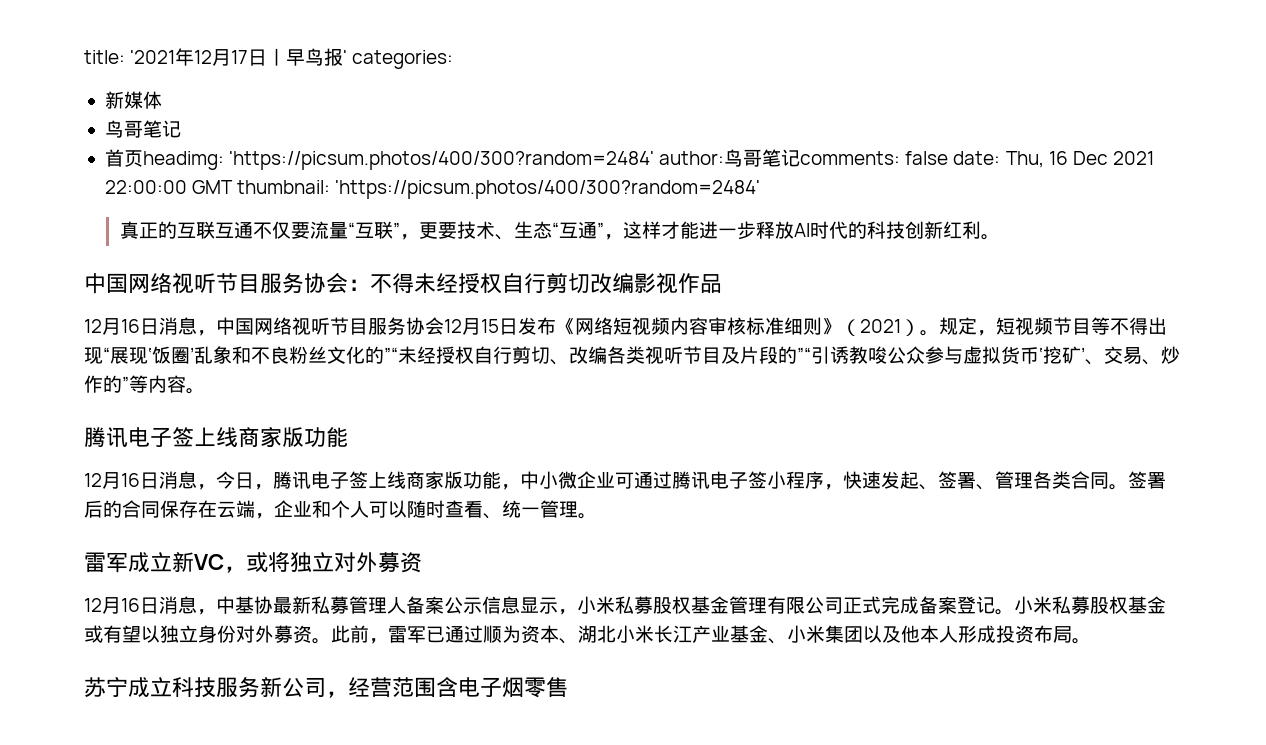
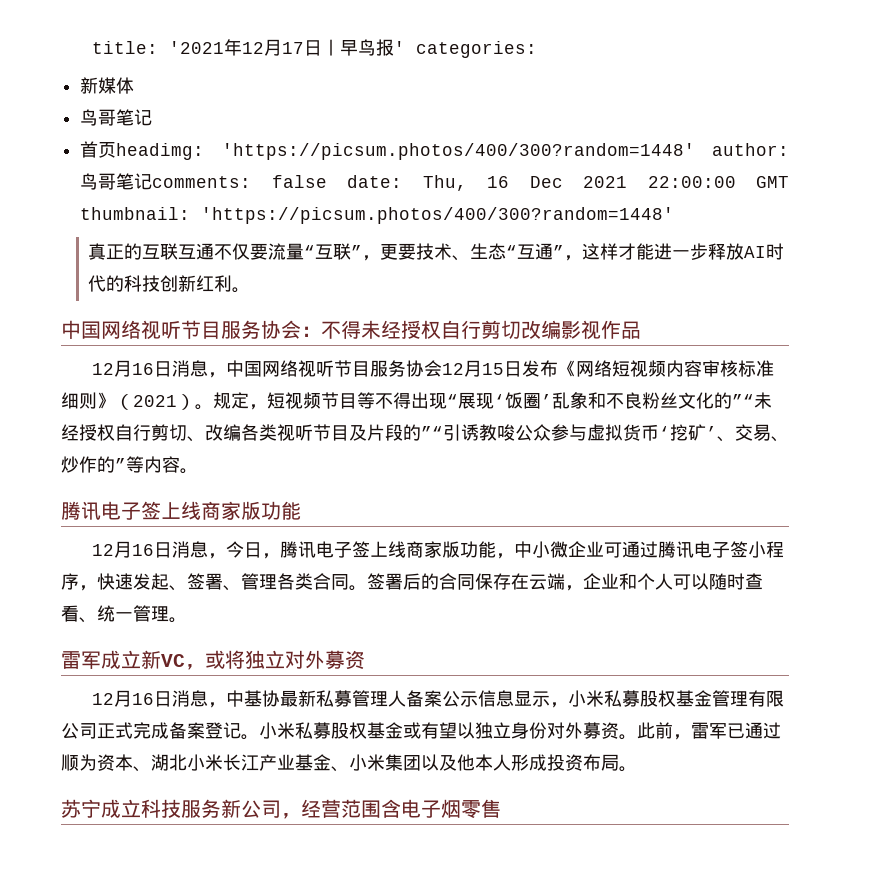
- 首页headimg: 'https://picsum.photos/400/300?random=2484' author:鸟哥笔记comments: false date: Thu, 16 Dec 2021 22:00:00 GMT thumbnail: 'https://picsum.photos/400/300?random=2484'
+ 首页headimg: 'https://picsum.photos/400/300?random=1448' author:鸟哥笔记comments: false date: Thu, 16 Dec 2021 22:00:00 GMT thumbnail: 'https://picsum.photos/400/300?random=1448'

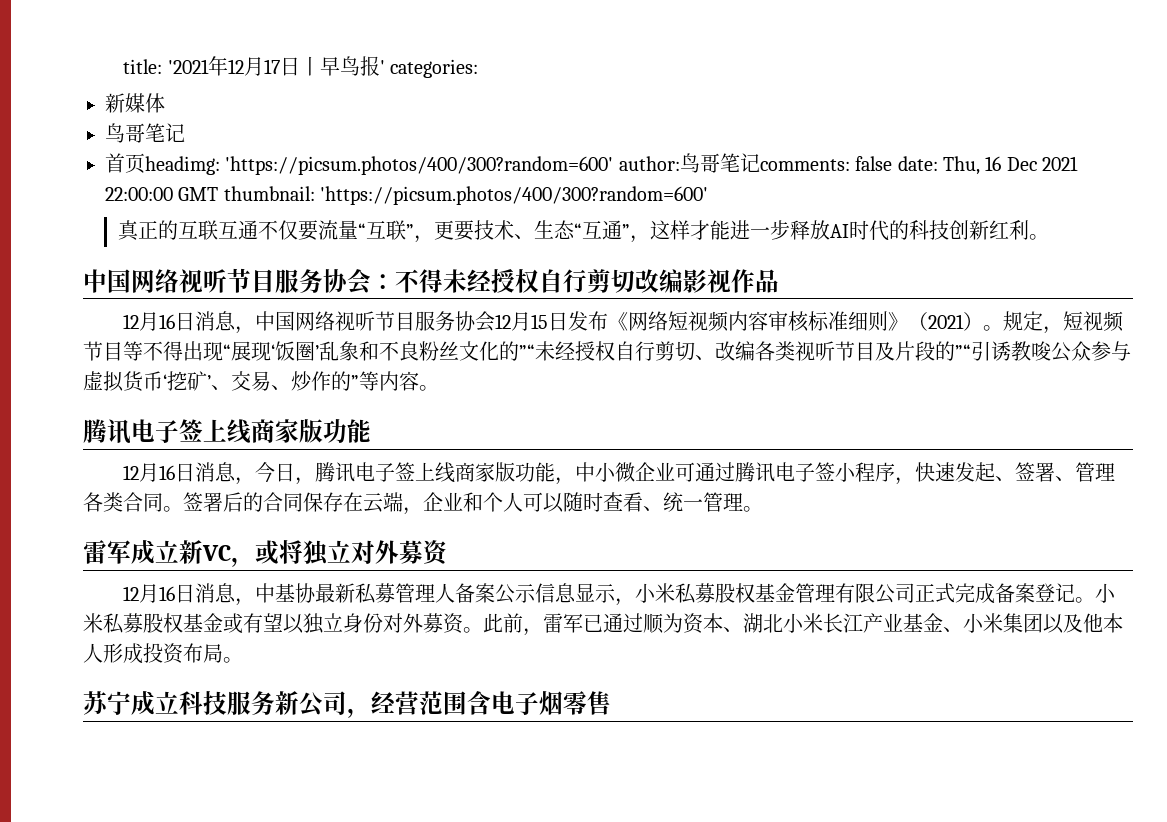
- 首页headimg: 'https://picsum.photos/400/300?random=1448' author:鸟哥笔记comments: false date: Thu, 16 Dec 2021 22:00:00 GMT thumbnail: 'https://picsum.photos/400/300?random=1448'
+ 首页headimg: 'https://picsum.photos/400/300?random=600' author:鸟哥笔记comments: false date: Thu, 16 Dec 2021 22:00:00 GMT thumbnail: 'https://picsum.photos/400/300?random=600'

